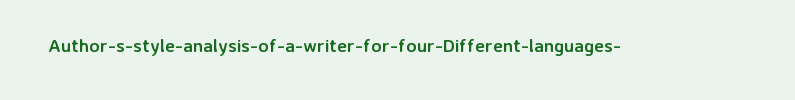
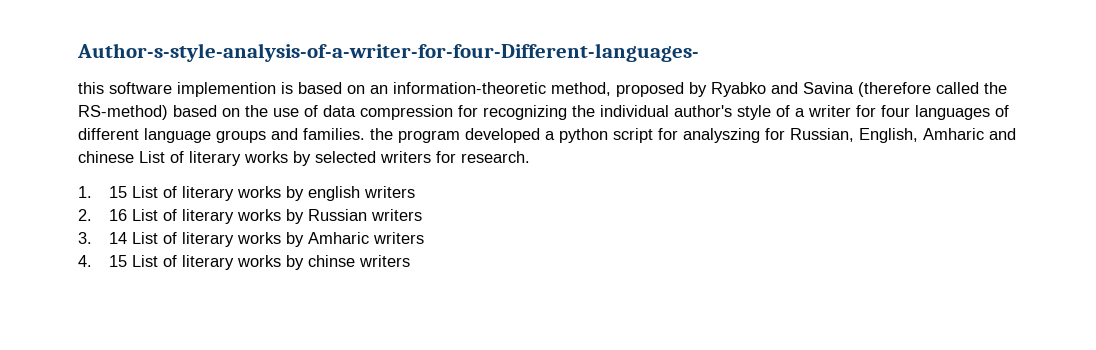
+ this software implemention is based on an information-theoretic method, proposed by Ryabko and Savina (therefore called the RS-method) based on the use of data compression for recognizing the individual author's style of a writer for four languages of different language groups and families. the program developed a python script for analyszing for Russian, English, Amharic and chinese List of literary works by selected writers for research.
+ 1. 15 List of literary works by english writers
+ 2. 16 List of literary works by Russian writers
+ 3. 14 List of literary works by Amharic writers
+ 4. 15 List of literary works by chinse writers

